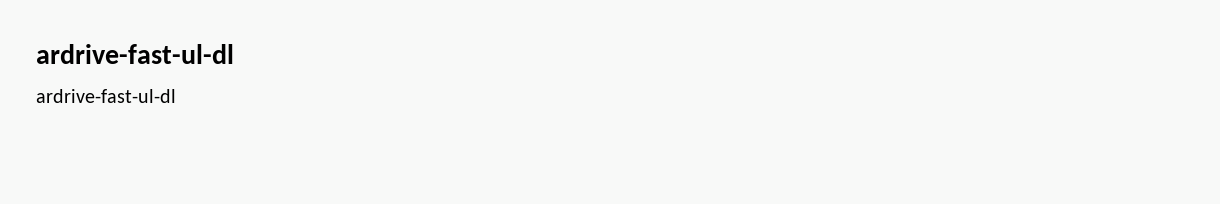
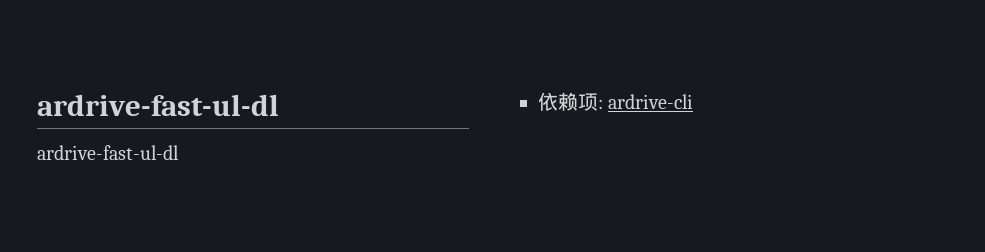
+ 依赖项: ardrive-cli

